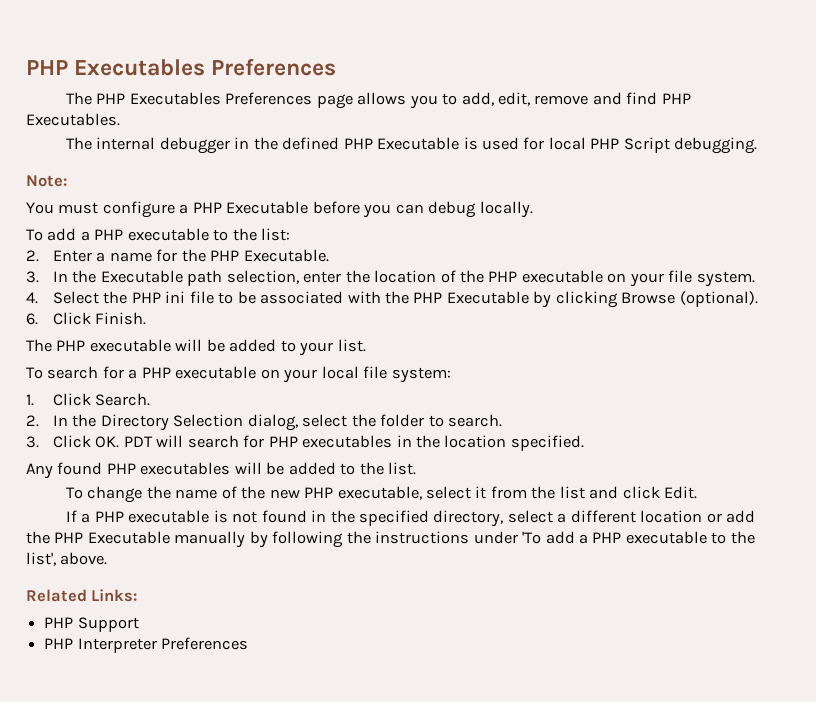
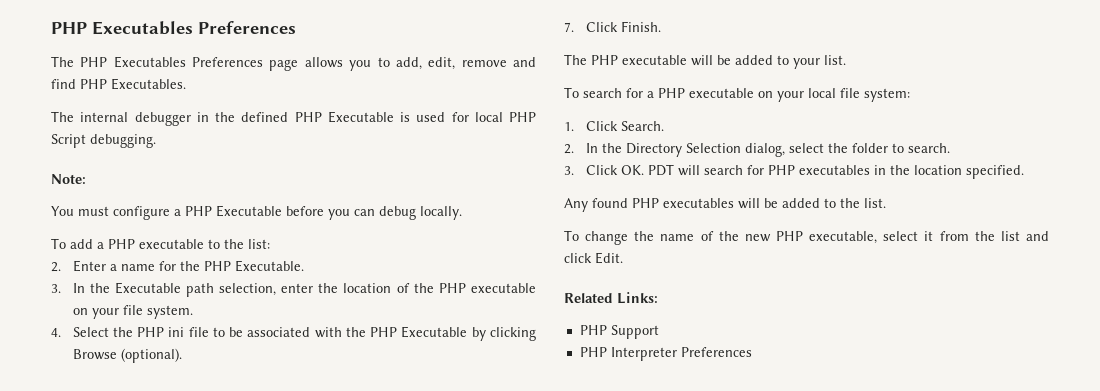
- 6. Click Finish.
+ 7. Click Finish.
- If a PHP executable is not found in the specified directory, select a different location or add the PHP Executable manually by following the instructions under 'To add a PHP executable to the list', above.

